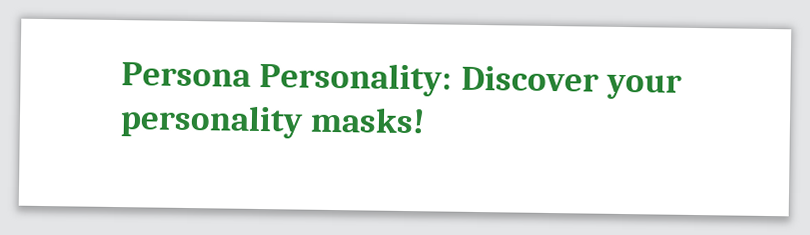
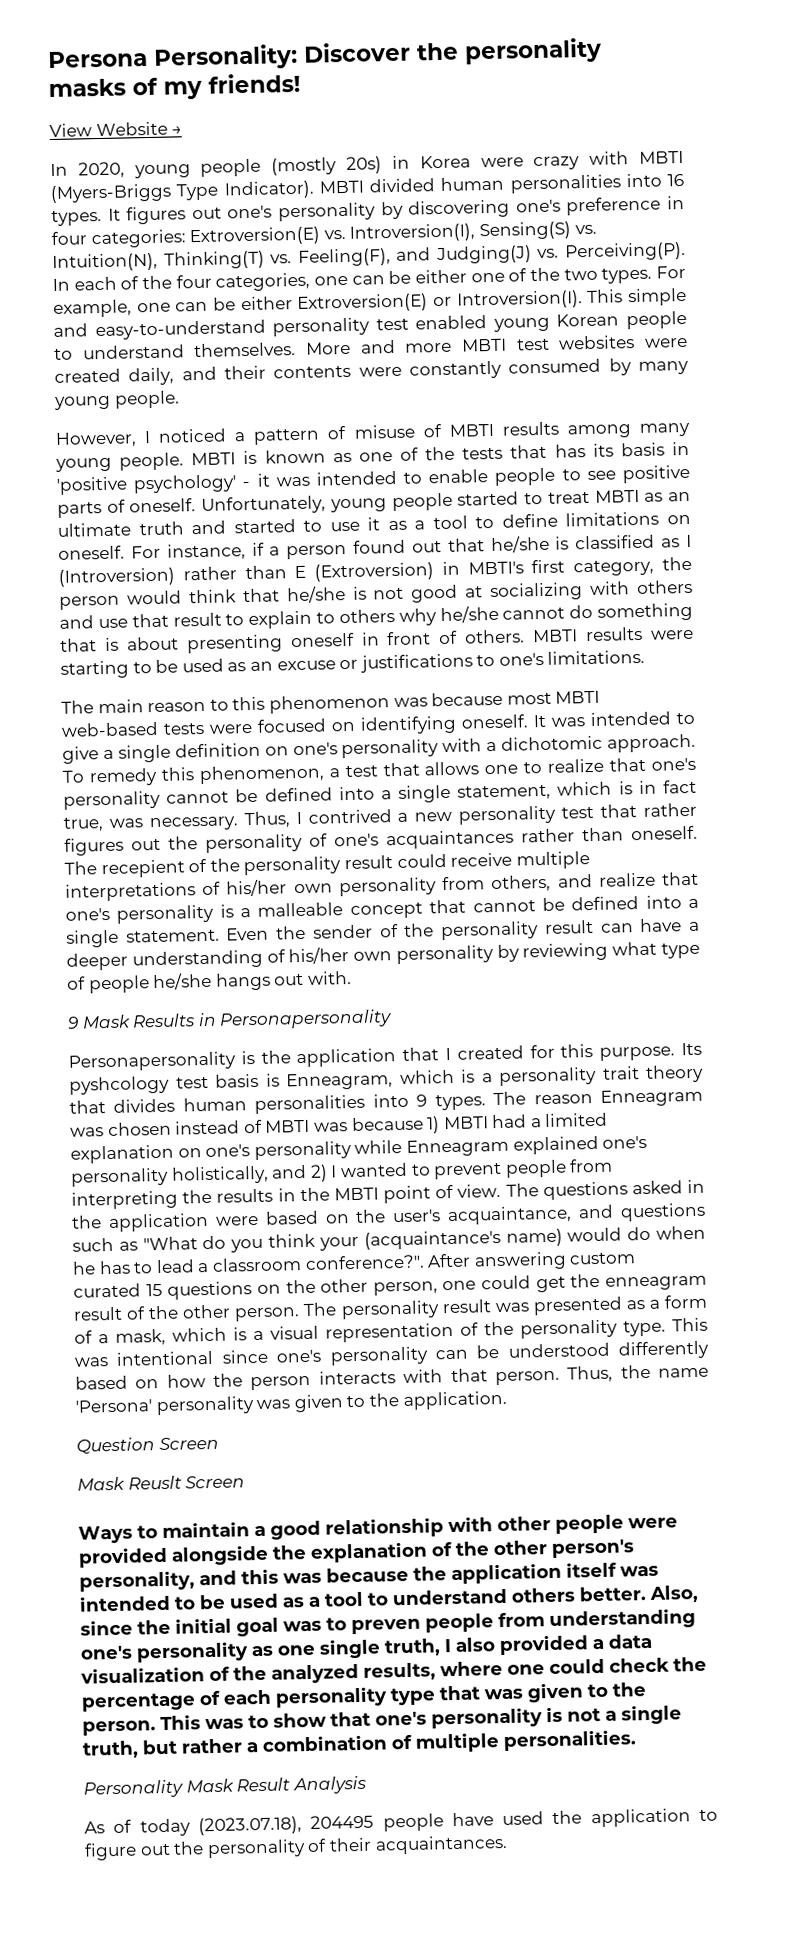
- Persona Personality: Discover your personality masks!
+ Persona Personality: Discover the personality masks of my friends!
+ View Website →
+ In 2020, young people (mostly 20s) in Korea were crazy with MBTI (Myers-Briggs Type Indicator). MBTI divided human personalities into 16 types. It figures out one's personality by discovering one's preference in four categories: Extroversion(E) vs. Introversion(I), Sensing(S) vs. Intuition(N), Thinking(T) vs. Feeling(F), and Judging(J) vs. Perceiving(P). In each of the four categories, one can be either one of the two types. For example, one can be either Extroversion(E) or Introversion(I). This simple and easy-to-understand personality test enabled young Korean people to understand themselves. More and more MBTI test websites were created daily, and their contents were constantly consumed by many young people.
+ However, I noticed a pattern of misuse of MBTI results among many young people. MBTI is known as one of the tests that has its basis in 'positive psychology' - it was intended to enable people to see positive parts of oneself. Unfortunately, young people started to treat MBTI as an ultimate truth and started to use it as a tool to define limitations on oneself. For instance, if a person found out that he/she is classified as I (Introversion) rather than E (Extroversion) in MBTI's first category, the person would think that he/she is not good at socializing with others and use that result to explain to others why he/she cannot do something that is about presenting oneself in front of others. MBTI results were starting to be used as an excuse or justifications to one's limitations.
+ The main reason to this phenomenon was because most MBTI web-based tests were focused on identifying oneself. It was intended to give a single definition on one's personality with a dichotomic approach. To remedy this phenomenon, a test that allows one to realize that one's personality cannot be defined into a single statement, which is in fact true, was necessary. Thus, I contrived a new personality test that rather figures out the personality of one's acquaintances rather than oneself. The recepient of the personality result could receive multiple interpretations of his/her own personality from others, and realize that one's personality is a malleable concept that cannot be defined into a single statement. Even the sender of the personality result can have a deeper understanding of his/her own personality by reviewing what type of people he/she hangs out with.
+ 9 Mask Results in Personapersonality
+ Personapersonality is the application that I created for this purpose. Its pyshcology test basis is Enneagram, which is a personality trait theory that divides human personalities into 9 types. The reason Enneagram was chosen instead of MBTI was because 1) MBTI had a limited explanation on one's personality while Enneagram explained one's personality holistically, and 2) I wanted to prevent people from interpreting the results in the MBTI point of view. The questions asked in the application were based on the user's acquaintance, and questions such as "What do you think your (acquaintance's name) would do when he has to lead a classroom conference?". After answering custom curated 15 questions on the other person, one could get the enneagram result of the other person. The personality result was presented as a form of a mask, which is a visual representation of the personality type. This was intentional since one's personality can be understood differently based on how the person interacts with that person. Thus, the name 'Persona' personality was given to the application.
+ Question Screen
+ Mask Reuslt Screen
+ Ways to maintain a good relationship with other people were provided alongside the explanation of the other person's personality, and this was because the application itself was intended to be used as a tool to understand others better. Also, since the initial goal was to preven people from understanding one's personality as one single truth, I also provided a data visualization of the analyzed results, where one could check the percentage of each personality type that was given to the person. This was to show that one's personality is not a single truth, but rather a combination of multiple personalities.
+ Personality Mask Result Analysis
+ As of today (2023.07.18), 204495 people have used the application to figure out the personality of their acquaintances.

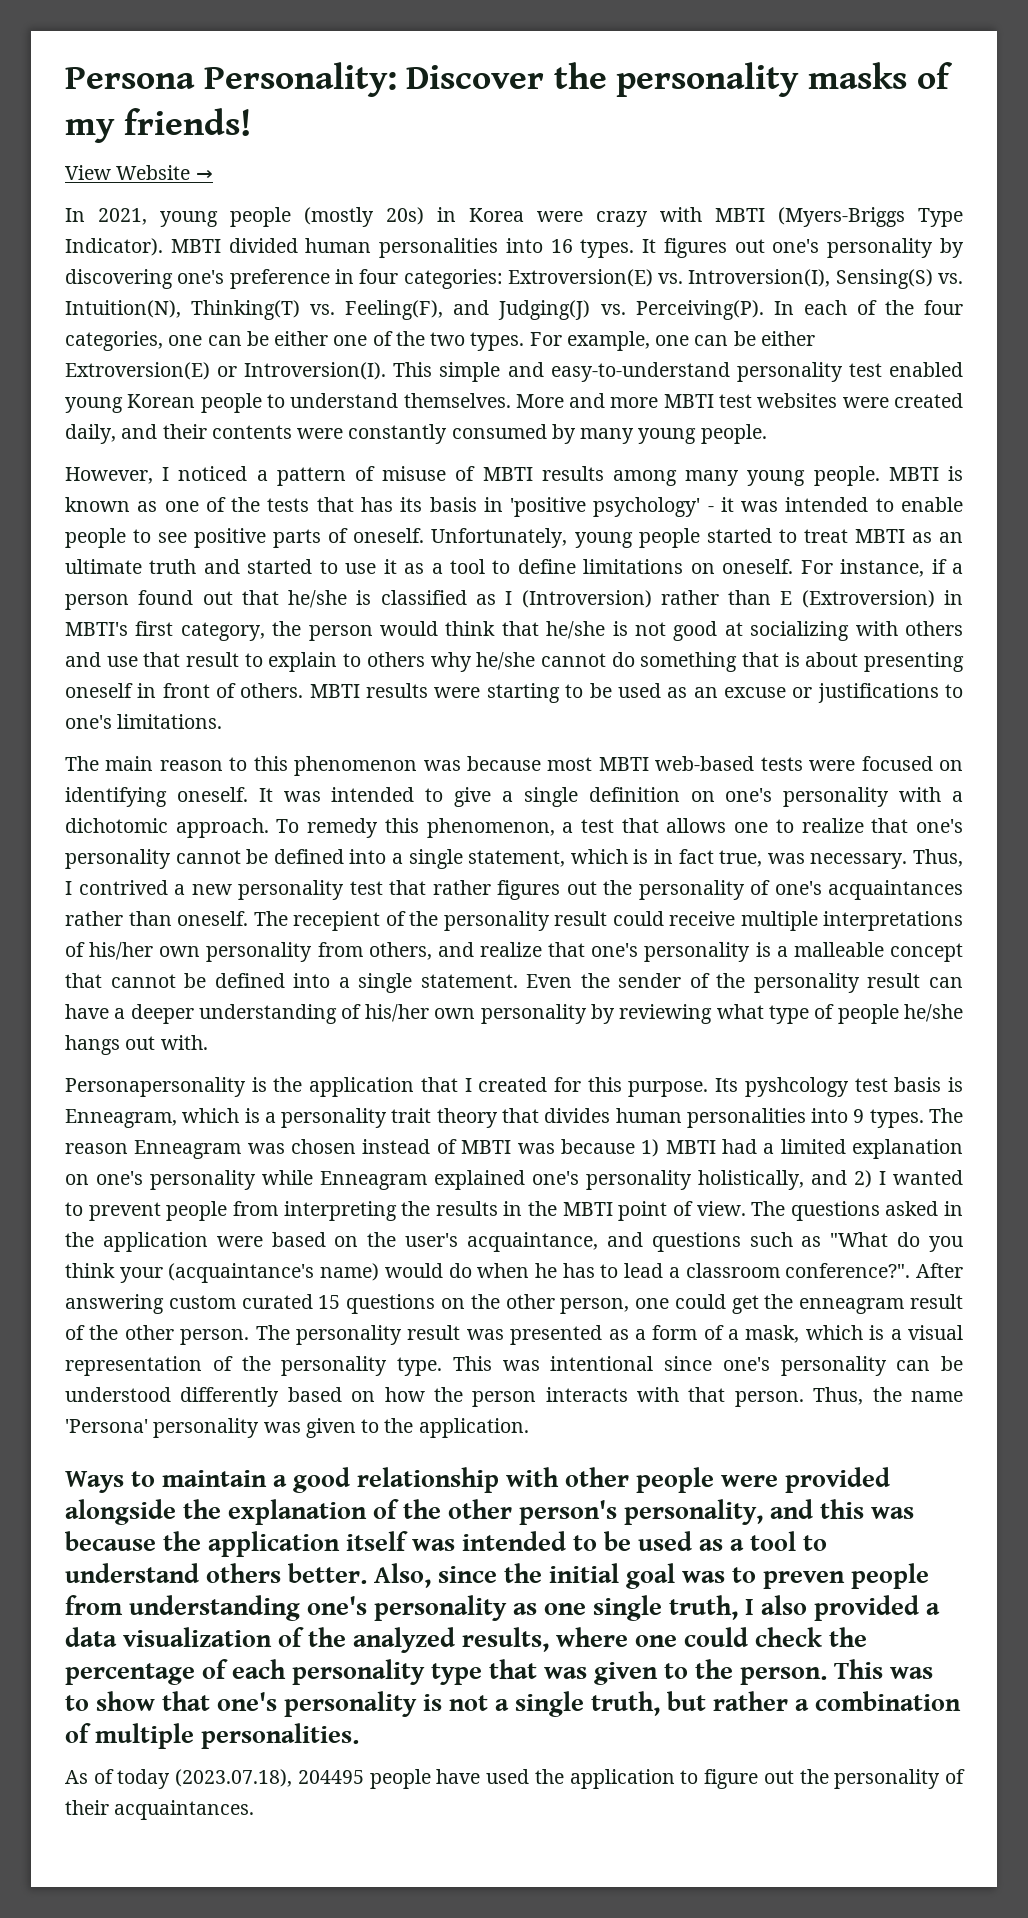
- In 2020, young people (mostly 20s) in Korea were crazy with MBTI (Myers-Briggs Type Indicator).
+ In 2021, young people (mostly 20s) in Korea were crazy with MBTI (Myers-Briggs Type Indicator).
- 9 Mask Results in Personapersonality
- Question Screen
- Mask Reuslt Screen
- Personality Mask Result Analysis

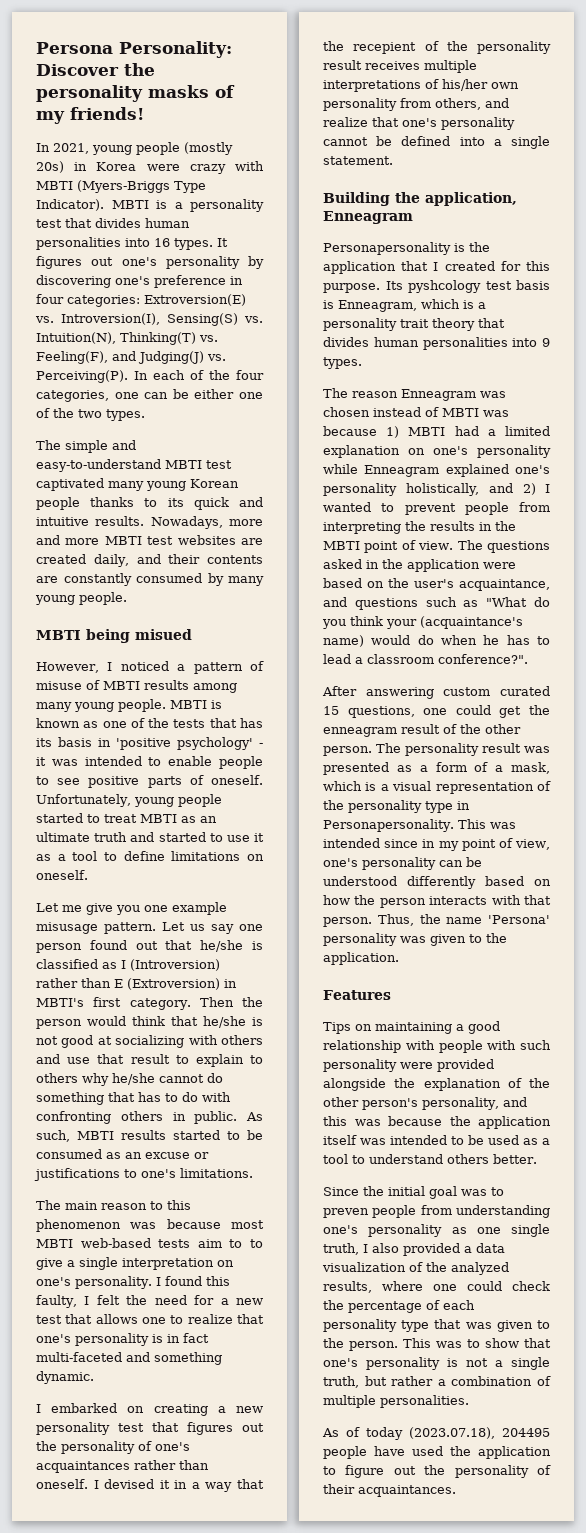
- View Website →
- MBTI divided human personalities into 16 types.
+ MBTI is a personality test that divides human personalities into 16 types.
- In each of the four categories, one can be either one of the two types. For example, one can be either Extroversion(E) or Introversion(I). This simple and easy-to-understand personality test enabled young Korean people to understand themselves. More and more MBTI test websites were created daily, and their contents were constantly consumed by many young people.
+ In each of the four categories, one can be either one of the two types.
+ The simple and easy-to-understand MBTI test captivated many young Korean people thanks to its quick and intuitive results. Nowadays, more and more MBTI test websites are created daily, and their contents are constantly consumed by many young people.
+ MBTI being misued
- Unfortunately, young people started to treat MBTI as an ultimate truth and started to use it as a tool to define limitations on oneself. For instance, if a person found out that he/she is classified as I (Introversion) rather than E (Extroversion) in MBTI's first category, the person would think that he/she is not good at socializing with others and use that result to explain to others why he/she cannot do something that is about presenting oneself in front of others. MBTI results were starting to be used as an excuse or justifications to one's limitations.
+ Unfortunately, young people started to treat MBTI as an ultimate truth and started to use it as a tool to define limitations on oneself.
+ Let me give you one example misusage pattern. Let us say one person found out that he/she is classified as I (Introversion) rather than E (Extroversion) in MBTI's first category. Then the person would think that he/she is not good at socializing with others and use that result to explain to others why he/she cannot do something that has to do with confronting others in public. As such, MBTI results started to be consumed as an excuse or justifications to one's limitations.
- The main reason to this phenomenon was because most MBTI web-based tests were focused on identifying oneself. It was intended to give a single definition on one's personality with a dichotomic approach. To remedy this phenomenon, a test that allows one to realize that one's personality cannot be defined into a single statement, which is in fact true, was necessary. Thus, I contrived a new personality test that rather figures out the personality of one's acquaintances rather than oneself.
+ The main reason to this phenomenon was because most MBTI web-based tests aim to to give a single interpretation on one's personality. I found this faulty, I felt the need for a new test that allows one to realize that one's personality is in fact multi-faceted and something dynamic.
+ I embarked on creating a new personality test that figures out the personality of one's acquaintances rather than oneself.
- The recepient of the personality result could receive multiple interpretations of his/her own personality from others, and realize that one's personality is a malleable concept that cannot be defined into a single statement. Even the sender of the personality result can have a deeper understanding of his/her own personality by reviewing what type of people he/she hangs out with.
+ I devised it in a way that the recepient of the personality result receives multiple interpretations of his/her own personality from others, and realize that one's personality cannot be defined into a single statement.
+ Building the application, Enneagram
- Its pyshcology test basis is Enneagram, which is a personality trait theory that divides human personalities into 9 types. The reason Enneagram was chosen instead of MBTI was because 1) MBTI had a limited explanation on one's personality while Enneagram explained one's personality holistically, and 2) I wanted to prevent people from interpreting the results in the MBTI point of view.
+ Its pyshcology test basis is Enneagram, which is a personality trait theory that divides human personalities into 9 types.
+ The reason Enneagram was chosen instead of MBTI was because 1) MBTI had a limited explanation on one's personality while Enneagram explained one's personality holistically, and 2) I wanted to prevent people from interpreting the results in the MBTI point of view.
- The questions asked in the application were based on the user's acquaintance, and questions such as "What do you think your (acquaintance's name) would do when he has to lead a classroom conference?". After answering custom curated 15 questions on the other person, one could get the enneagram result of the other person.
+ The questions asked in the application were based on the user's acquaintance, and questions such as "What do you think your (acquaintance's name) would do when he has to lead a classroom conference?".
+ After answering custom curated 15 questions, one could get the enneagram result of the other person.
- The personality result was presented as a form of a mask, which is a visual representation of the personality type. This was intentional since one's personality can be understood differently based on how the person interacts with that person.
+ The personality result was presented as a form of a mask, which is a visual representation of the personality type in Personapersonality. This was intended since in my point of view, one's personality can be understood differently based on how the person interacts with that person.
- Ways to maintain a good relationship with other people were provided alongside the explanation of the other person's personality, and this was because the application itself was intended to be used as a tool to understand others better. Also, since the initial goal was to preven people from understanding one's personality as one single truth, I also provided a data visualization of the analyzed results, where one could check the percentage of each personality type that was given to the person.
+ Features
+ Tips on maintaining a good relationship with people with such personality were provided alongside the explanation of the other person's personality, and this was because the application itself was intended to be used as a tool to understand others better.
+ Since the initial goal was to preven people from understanding one's personality as one single truth, I also provided a data visualization of the analyzed results, where one could check the percentage of each personality type that was given to the person.

